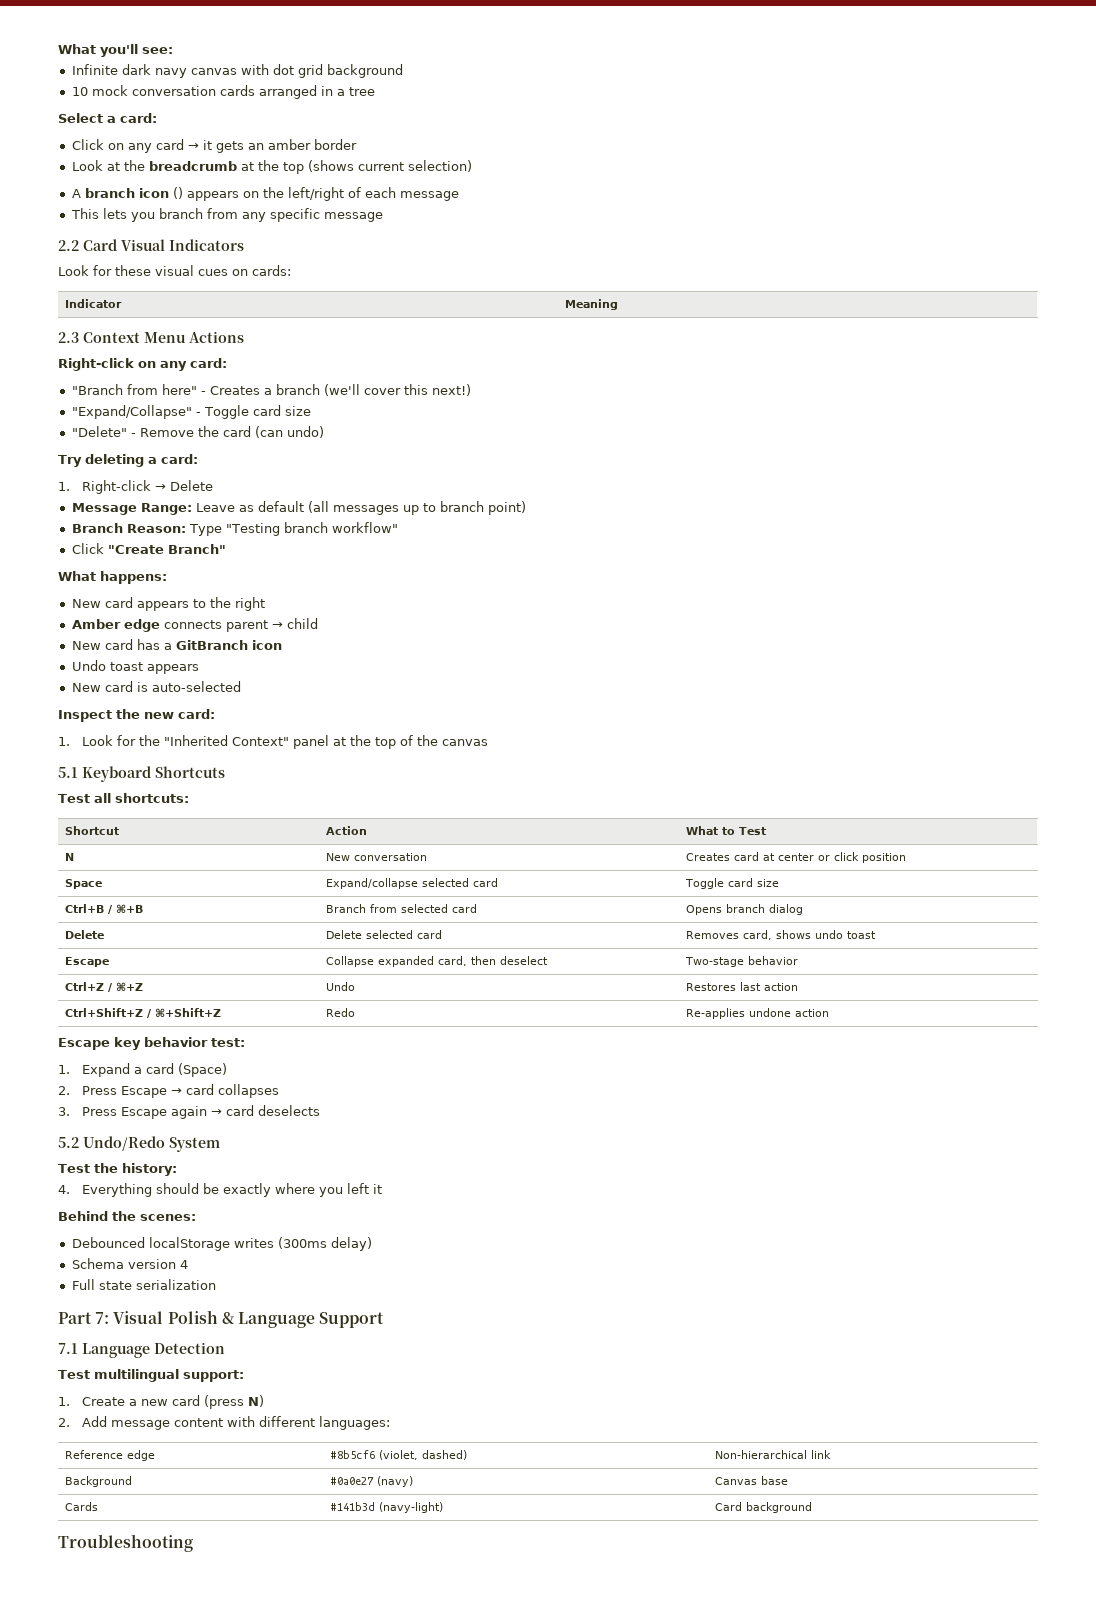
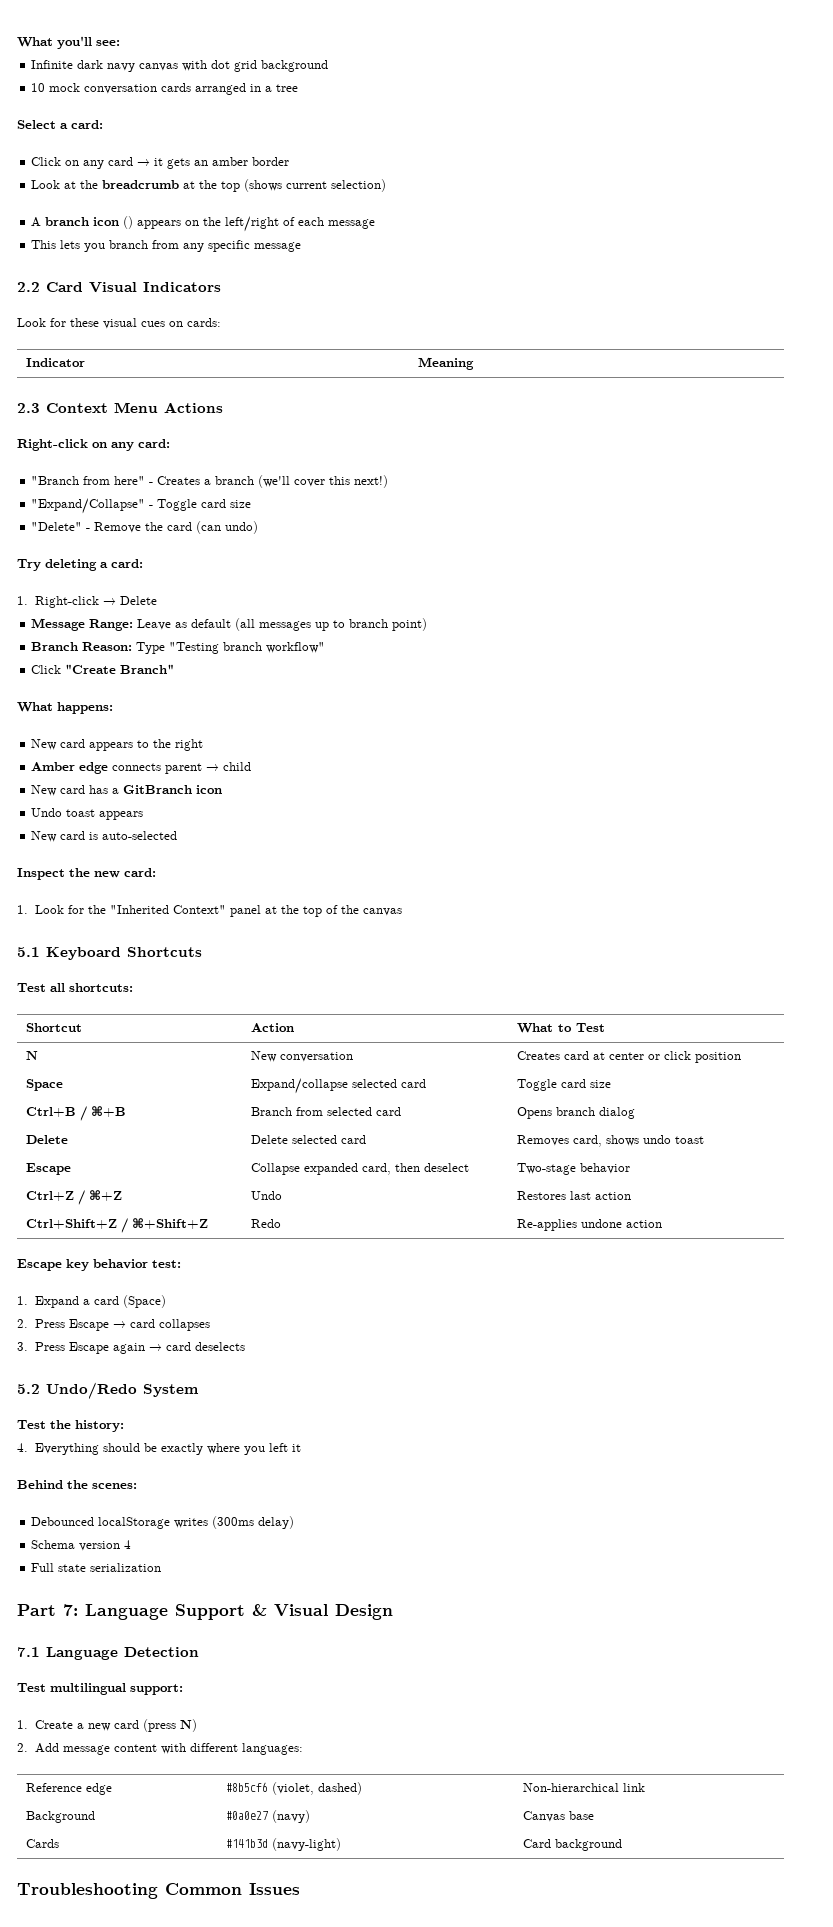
- Part 7: Visual Polish & Language Support
+ Part 7: Language Support & Visual Design
- Troubleshooting
+ Troubleshooting Common Issues

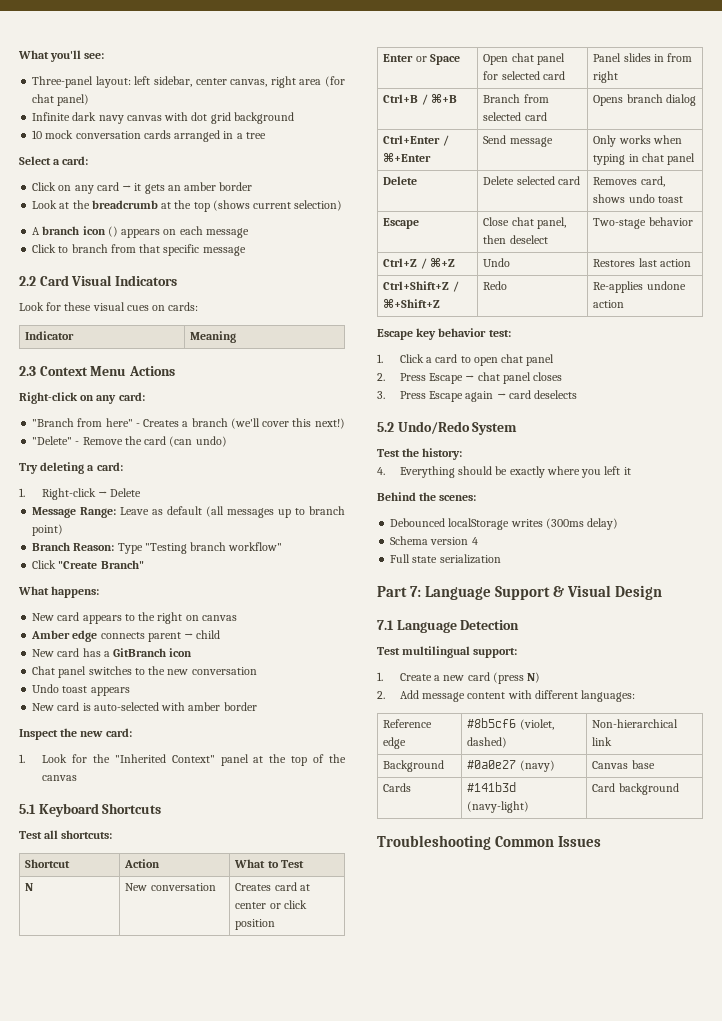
+ Three-panel layout: left sidebar, center canvas, right area (for chat panel)
- A branch icon () appears on the left/right of each message
+ A branch icon () appears on each message
- This lets you branch from any specific message
+ Click to branch from that specific message
- "Expand/Collapse" - Toggle card size
- New card appears to the right
+ New card appears to the right on canvas
+ Chat panel switches to the new conversation
- New card is auto-selected
+ New card is auto-selected with amber border
- Space | Expand/collapse selected card | Toggle card size
+ Enter or Space | Open chat panel for selected card | Panel slides in from right
+ Ctrl+Enter / ⌘+Enter | Send message | Only works when typing in chat panel
- Escape | Collapse expanded card, then deselect | Two-stage behavior
+ Escape | Close chat panel, then deselect | Two-stage behavior
- 1. Expand a card (Space)
+ 1. Click a card to open chat panel
- 2. Press Escape → card collapses
+ 2. Press Escape → chat panel closes

